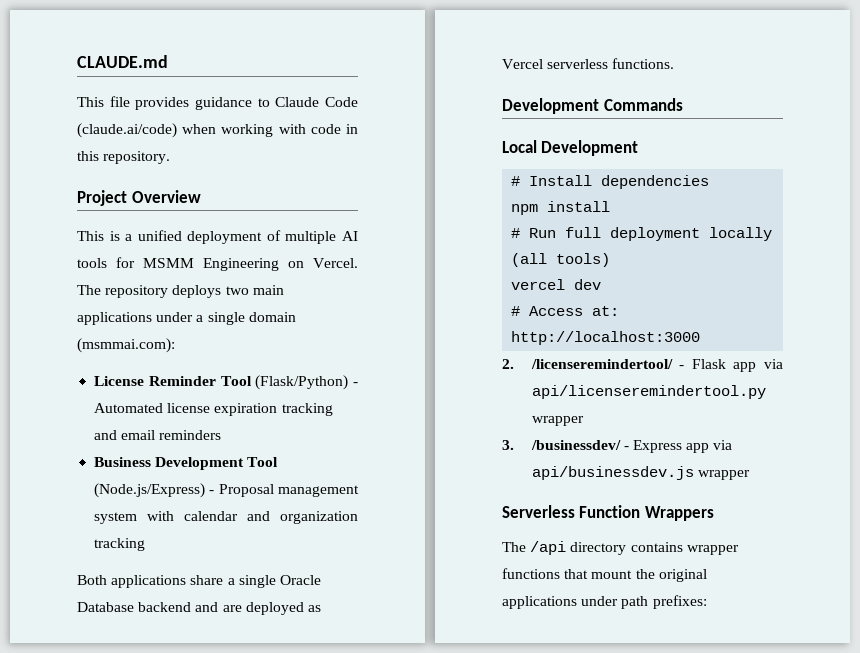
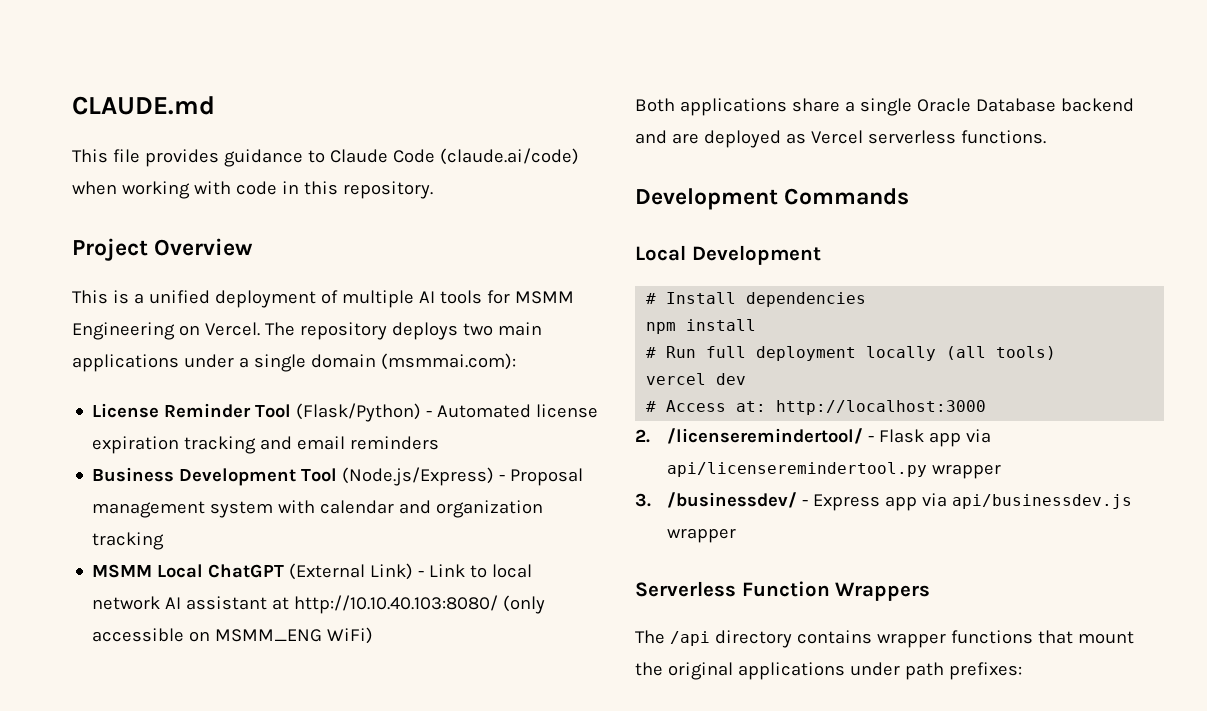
+ MSMM Local ChatGPT (External Link) - Link to local network AI assistant at http://10.10.40.103:8080/ (only accessible on MSMM_ENG WiFi)

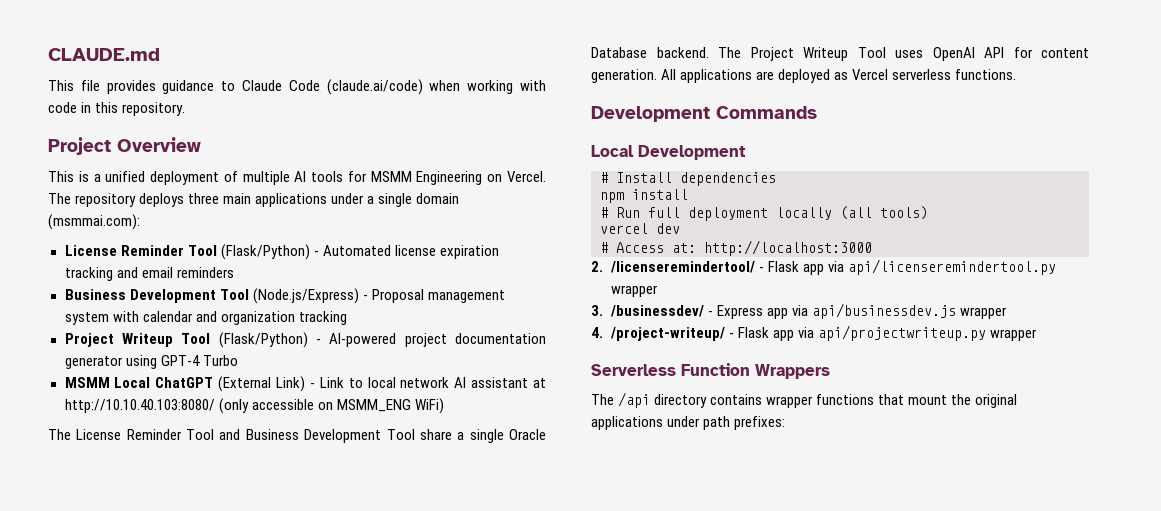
- The repository deploys two main applications under a single domain (msmmai.com):
+ The repository deploys three main applications under a single domain (msmmai.com):
+ Project Writeup Tool (Flask/Python) - AI-powered project documentation generator using GPT-4 Turbo
- Both applications share a single Oracle Database backend and are deployed as Vercel serverless functions.
+ The License Reminder Tool and Business Development Tool share a single Oracle Database backend. The Project Writeup Tool uses OpenAI API for content generation. All applications are deployed as Vercel serverless functions.
+ 4. /project-writeup/ - Flask app via api/projectwriteup.py wrapper

